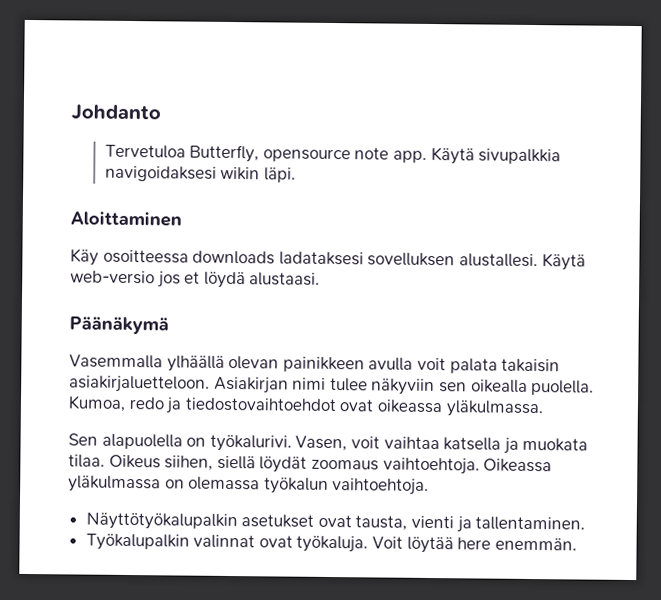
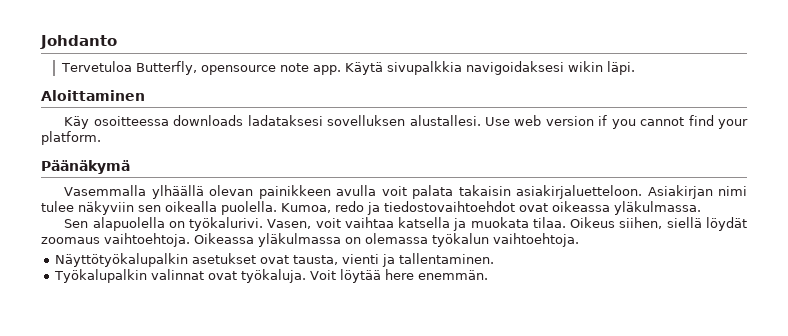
- Käytä web-versio jos et löydä alustaasi.
+ Use web version if you cannot find your platform.

